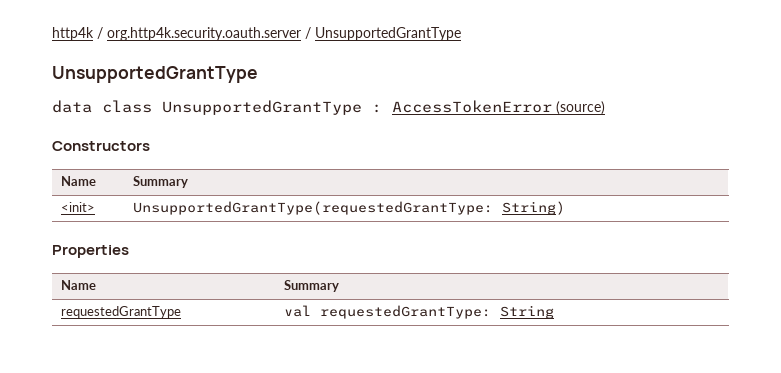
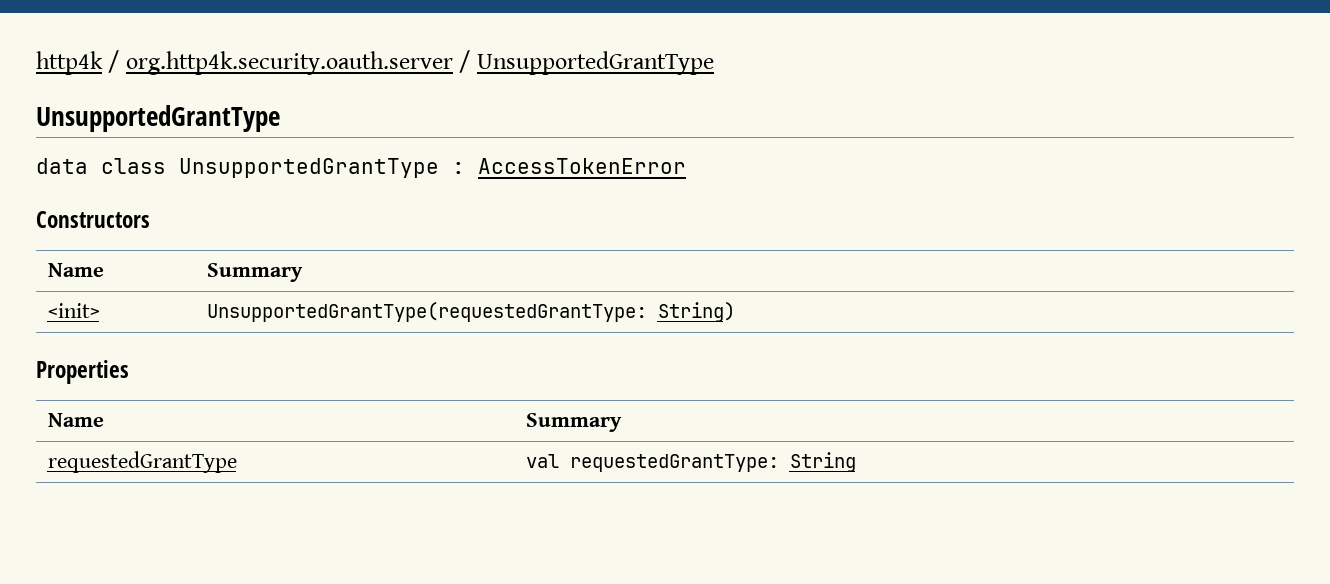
- data class UnsupportedGrantType : AccessTokenError (source)
+ data class UnsupportedGrantType : AccessTokenError

